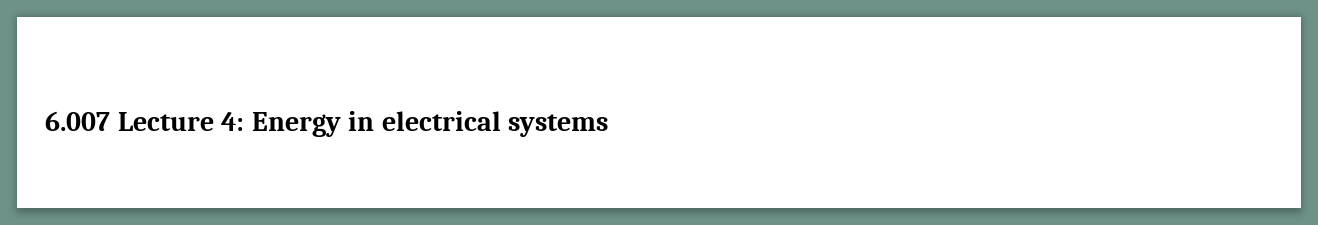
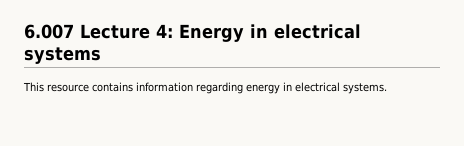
+ This resource contains information regarding energy in electrical systems.

